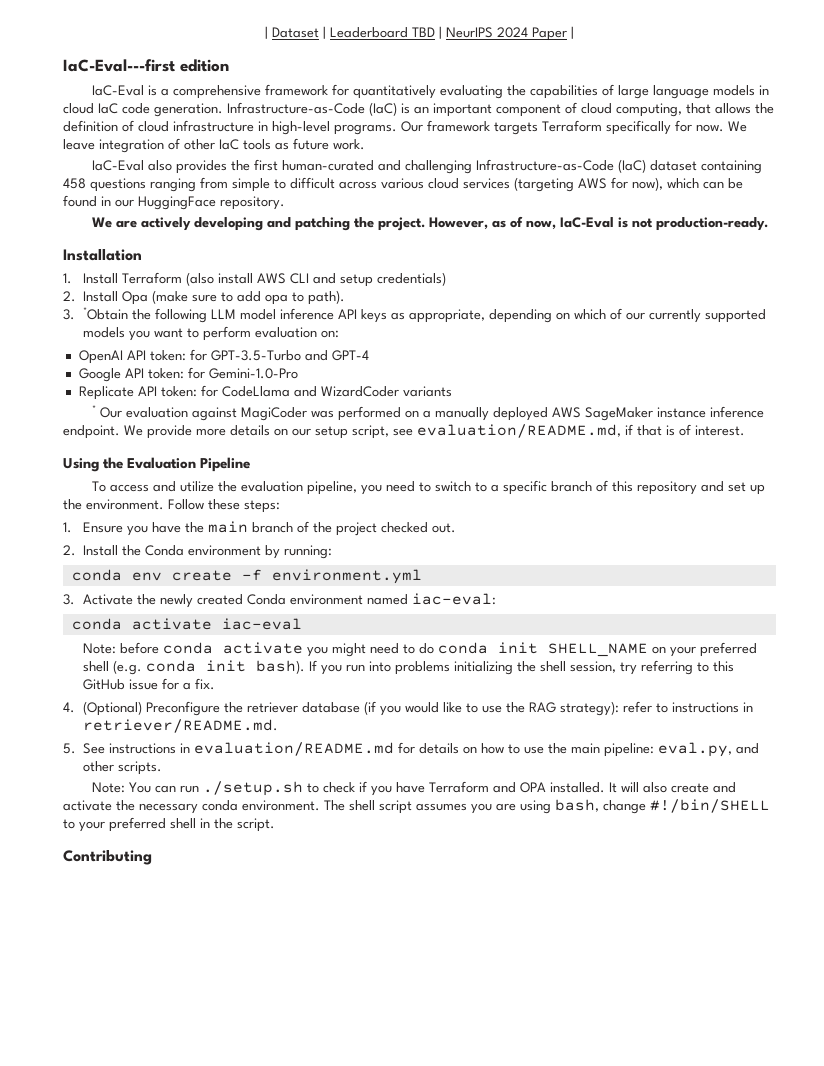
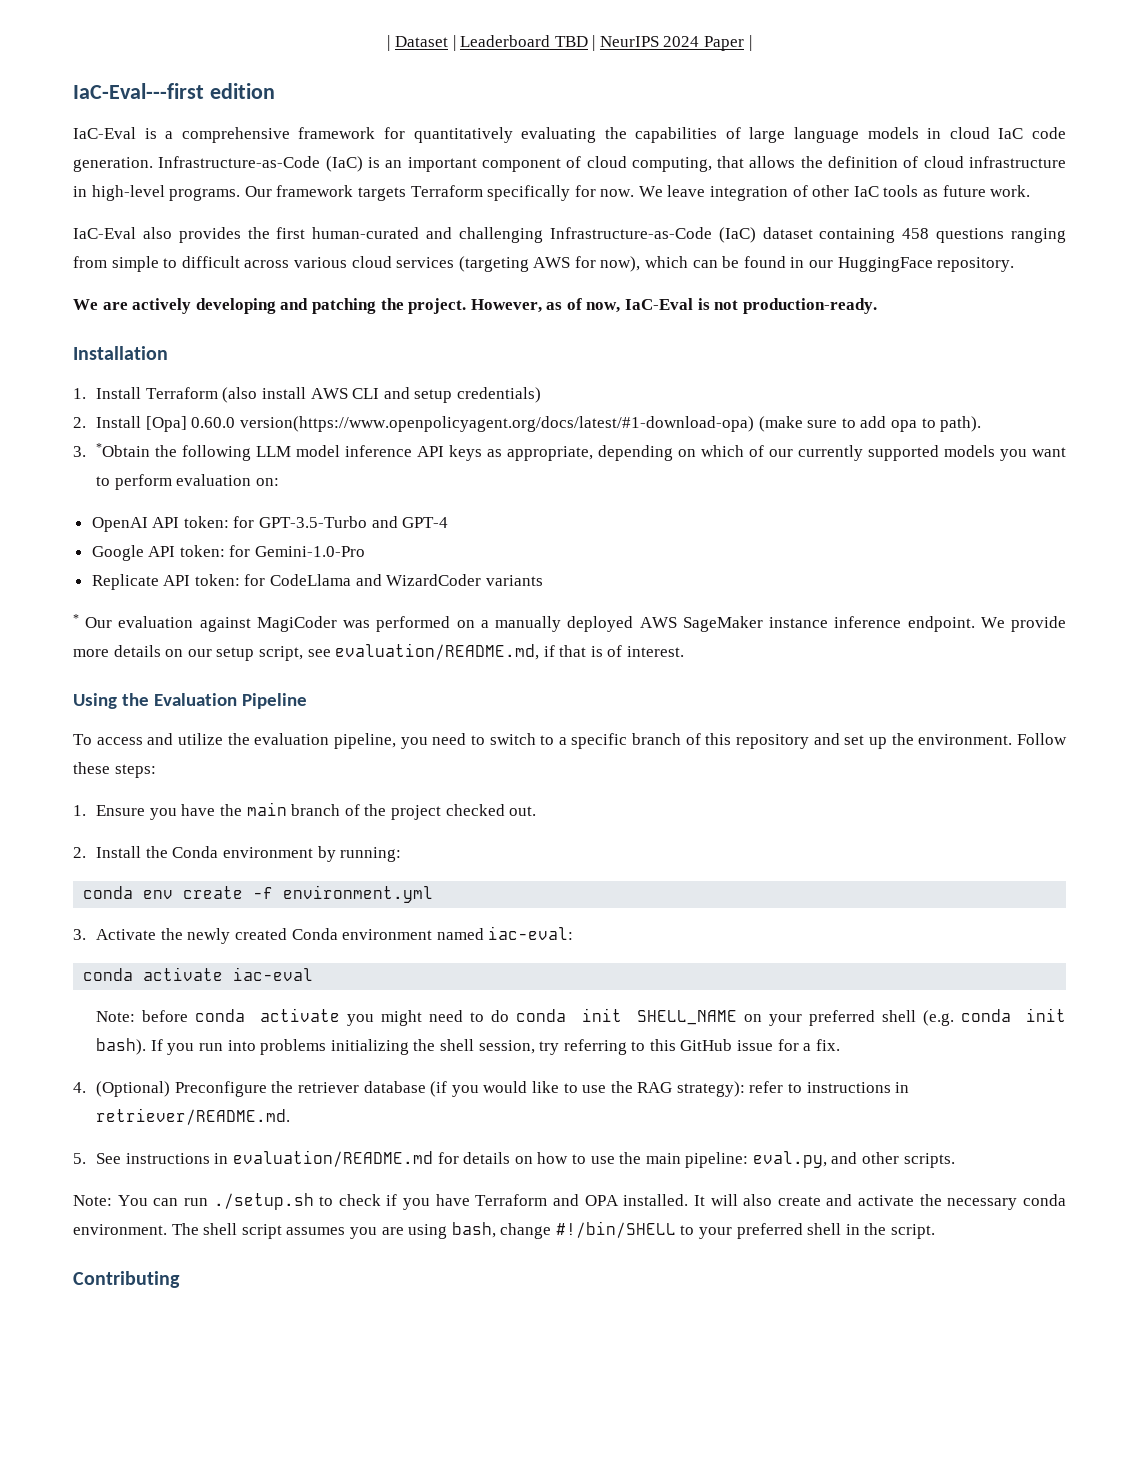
- 2. Install Opa (make sure to add opa to path).
+ 2. Install [Opa] 0.60.0 version(https://www.openpolicyagent.org/docs/latest/#1-download-opa) (make sure to add opa to path).

